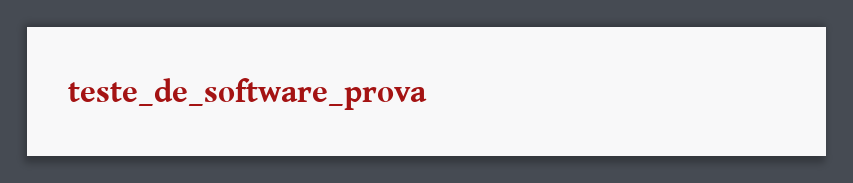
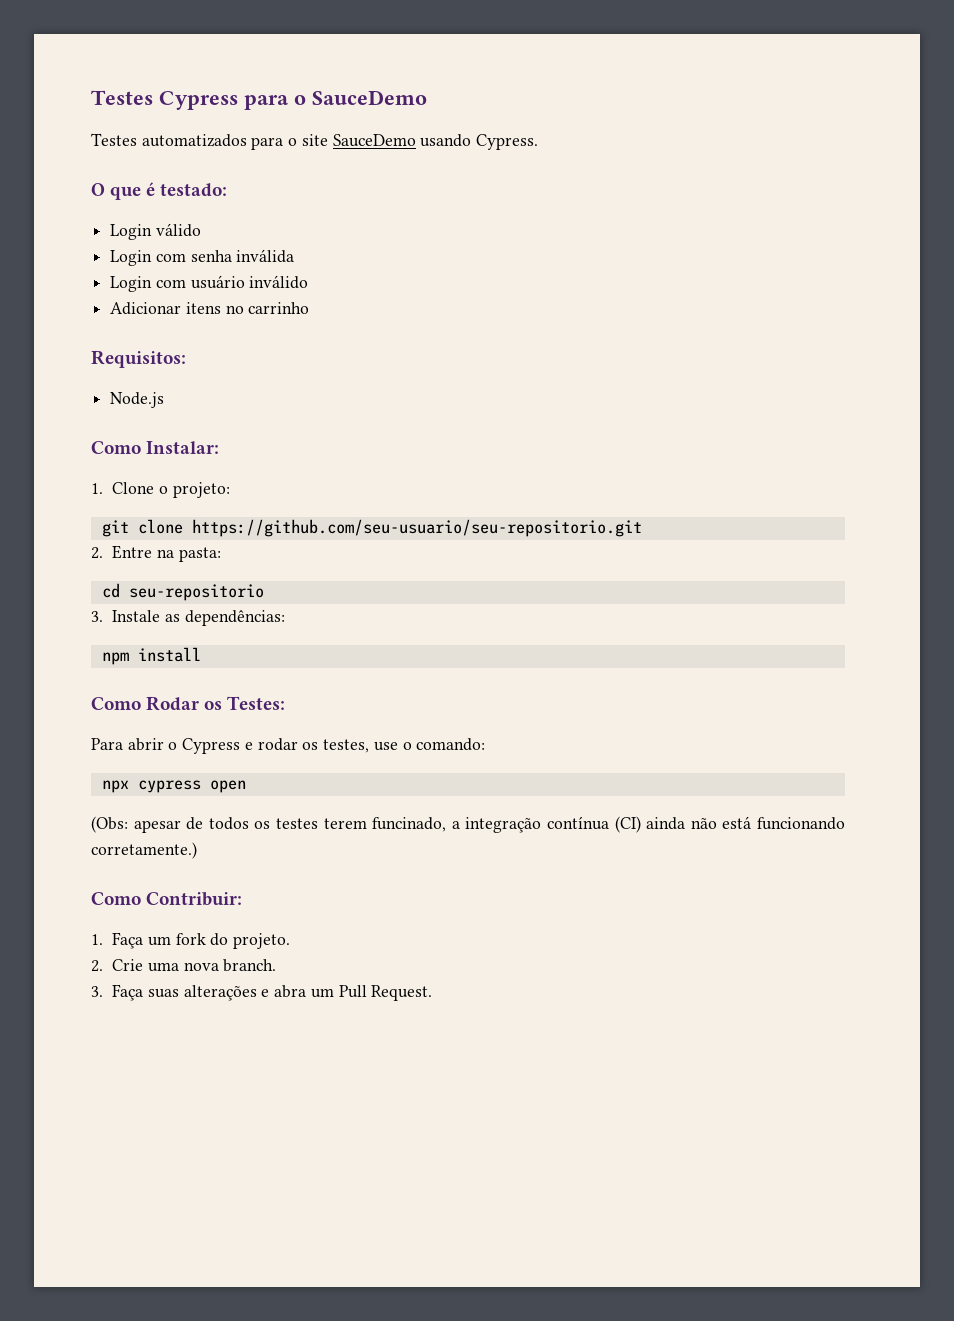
- teste_de_software_prova
+ Testes Cypress para o SauceDemo
+ Testes automatizados para o site SauceDemo usando Cypress.
+ O que é testado:
+ Login válido
+ Login com senha inválida
+ Login com usuário inválido
+ Adicionar itens no carrinho
+ Requisitos:
+ Node.js
+ Como Instalar:
+ 1. Clone o projeto:
+ git clone https://github.com/seu-usuario/seu-repositorio.git
+ 2. Entre na pasta:
+ cd seu-repositorio
+ 3. Instale as dependências:
+ npm install
+ Como Rodar os Testes:
+ Para abrir o Cypress e rodar os testes, use o comando:
+ npx cypress open
+ (Obs: apesar de todos os testes terem funcinado, a integração contínua (CI) ainda não está funcionando corretamente.)
+ Como Contribuir:
+ 1. Faça um fork do projeto.
+ 2. Crie uma nova branch.
+ 3. Faça suas alterações e abra um Pull Request.

